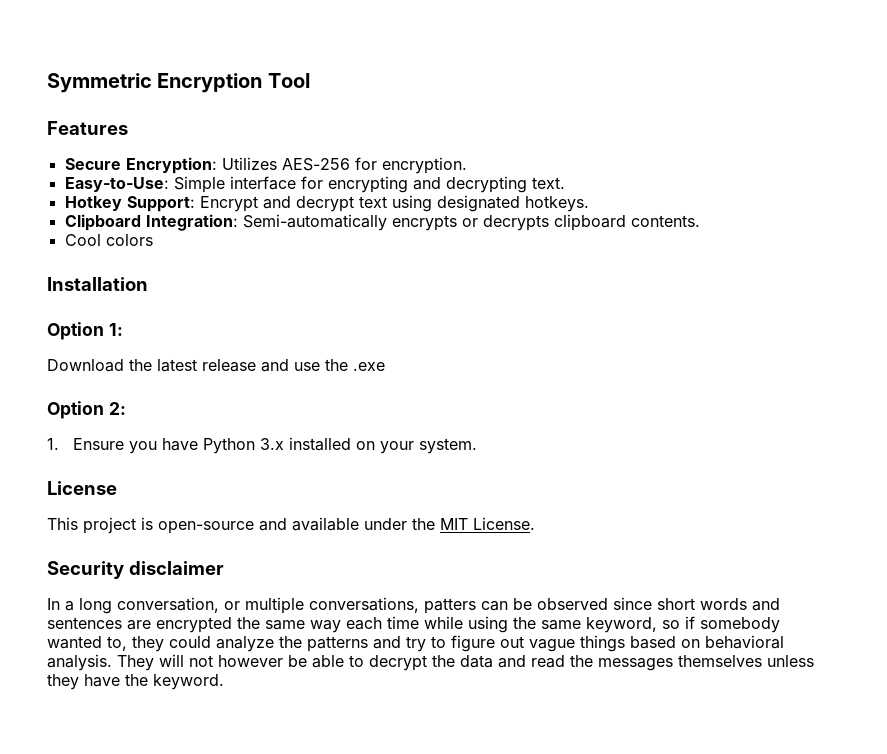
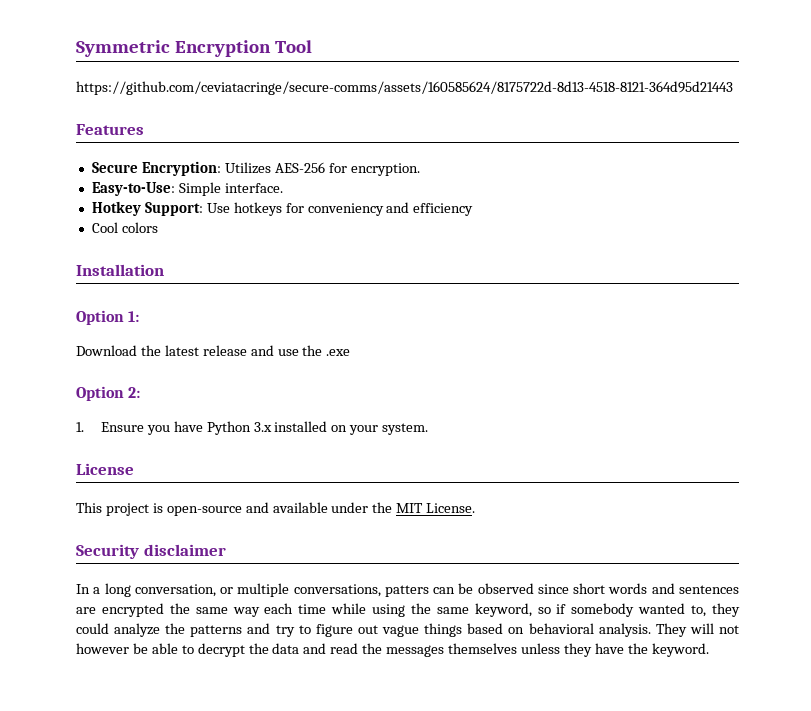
+ https://github.com/ceviatacringe/secure-comms/assets/160585624/8175722d-8d13-4518-8121-364d95d21443
- Easy-to-Use: Simple interface for encrypting and decrypting text.
- Hotkey Support: Encrypt and decrypt text using designated hotkeys.
- Clipboard Integration: Semi-automatically encrypts or decrypts clipboard contents.
+ Easy-to-Use: Simple interface.
+ Hotkey Support: Use hotkeys for conveniency and efficiency

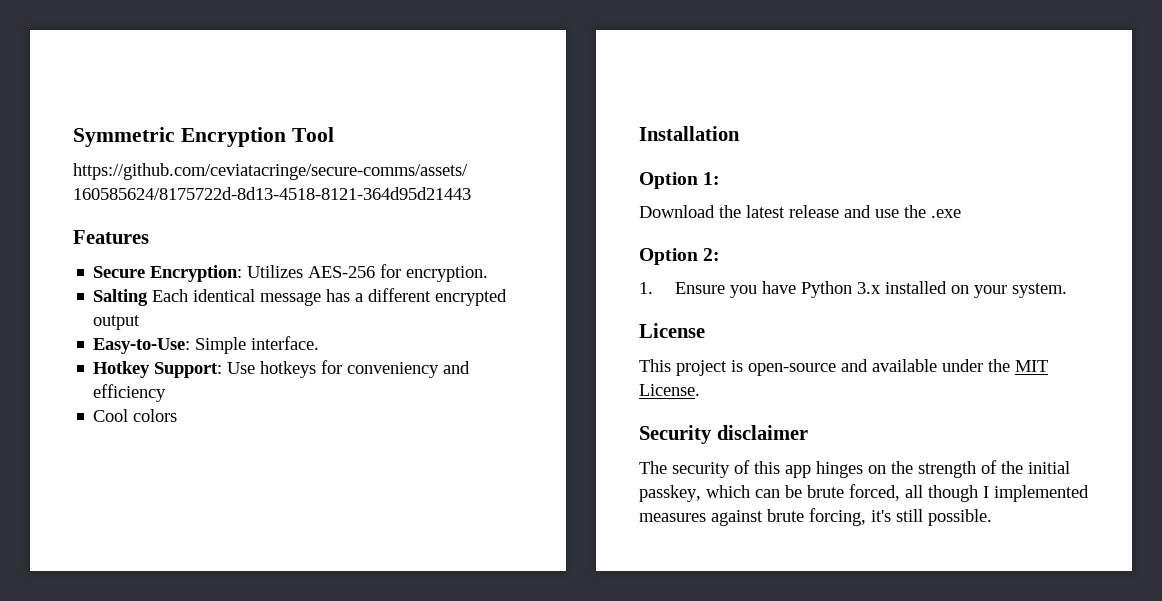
+ Salting Each identical message has a different encrypted output
- In a long conversation, or multiple conversations, patters can be observed since short words and sentences are encrypted the same way each time while using the same keyword, so if somebody wanted to, they could analyze the patterns and try to figure out vague things based on behavioral analysis. They will not however be able to decrypt the data and read the messages themselves unless they have the keyword.
+ The security of this app hinges on the strength of the initial passkey, which can be brute forced, all though I implemented measures against brute forcing, it's still possible.

